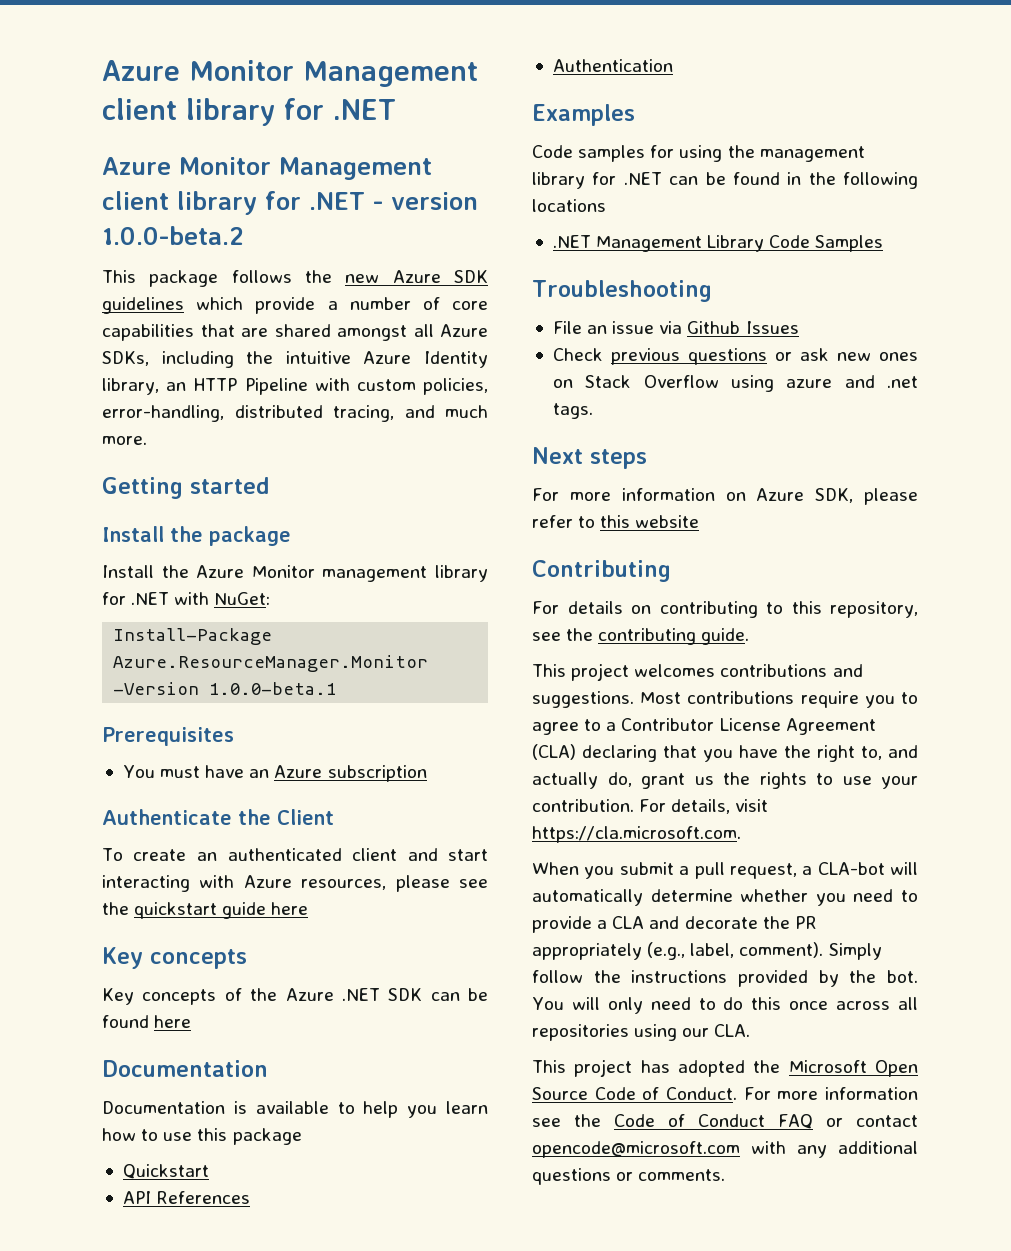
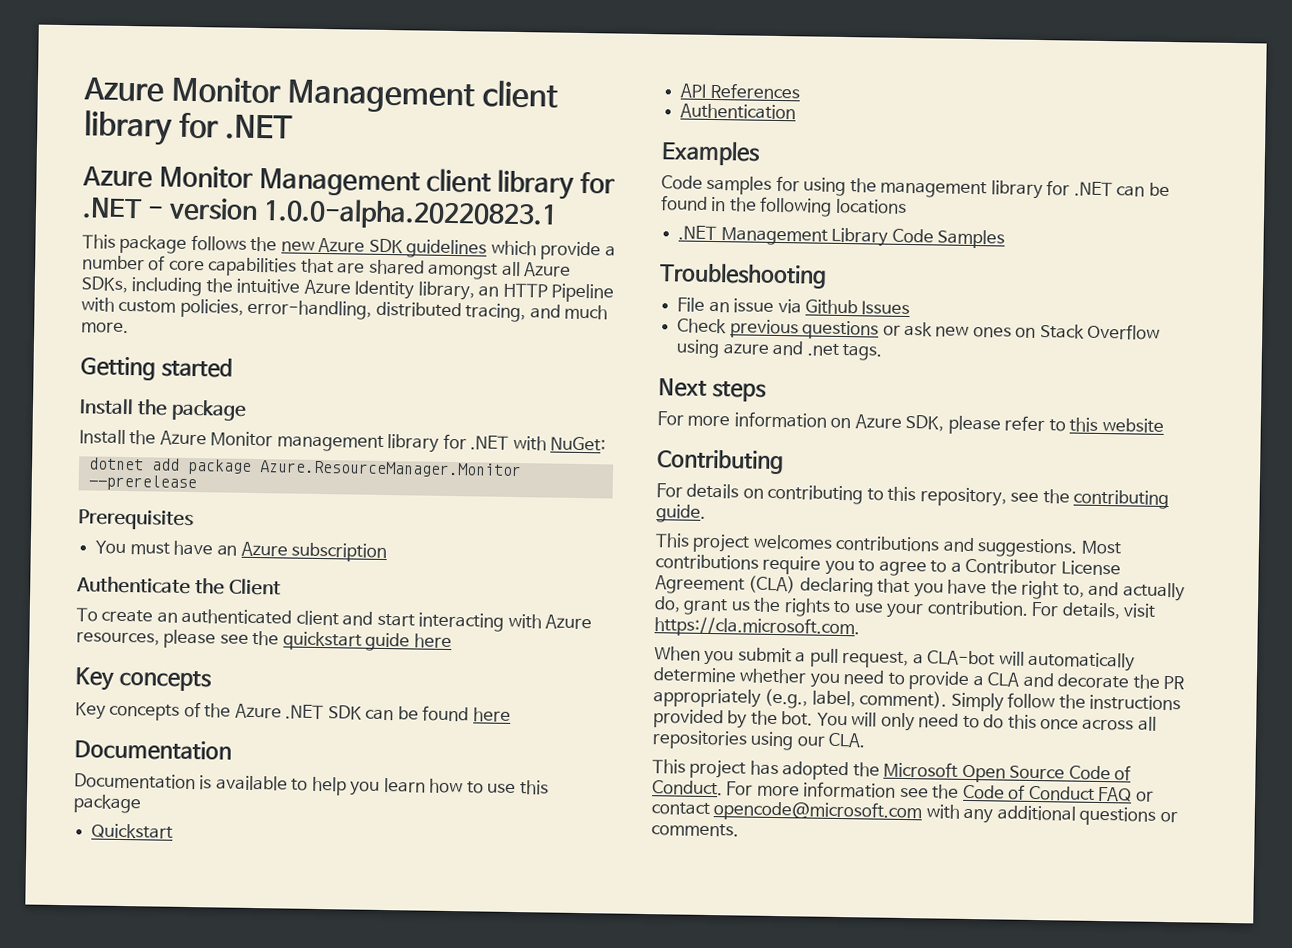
- Azure Monitor Management client library for .NET - version 1.0.0-beta.2
+ Azure Monitor Management client library for .NET - version 1.0.0-alpha.20220823.1
- Install-Package Azure.ResourceManager.Monitor -Version 1.0.0-beta.1
+ dotnet add package Azure.ResourceManager.Monitor --prerelease

